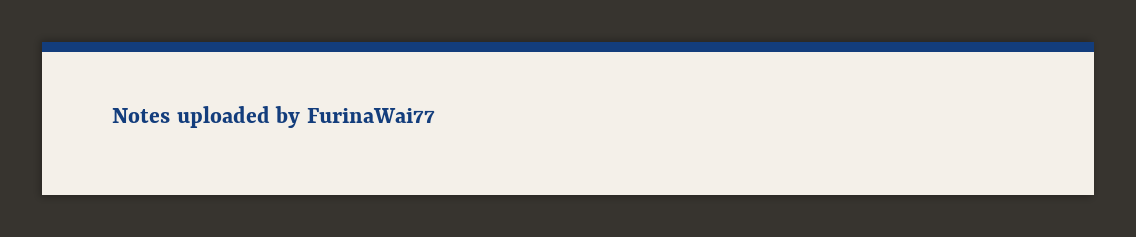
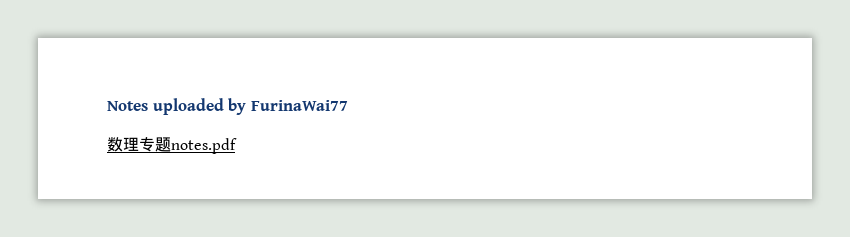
+ 数理专题notes.pdf

